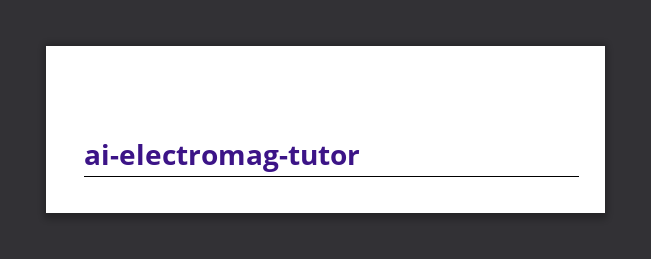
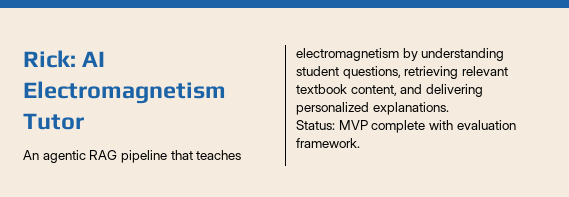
- ai-electromag-tutor
+ Rick: AI Electromagnetism Tutor
+ An agentic RAG pipeline that teaches electromagnetism by understanding student questions, retrieving relevant textbook content, and delivering personalized explanations.
+ Status: MVP complete with evaluation framework.

